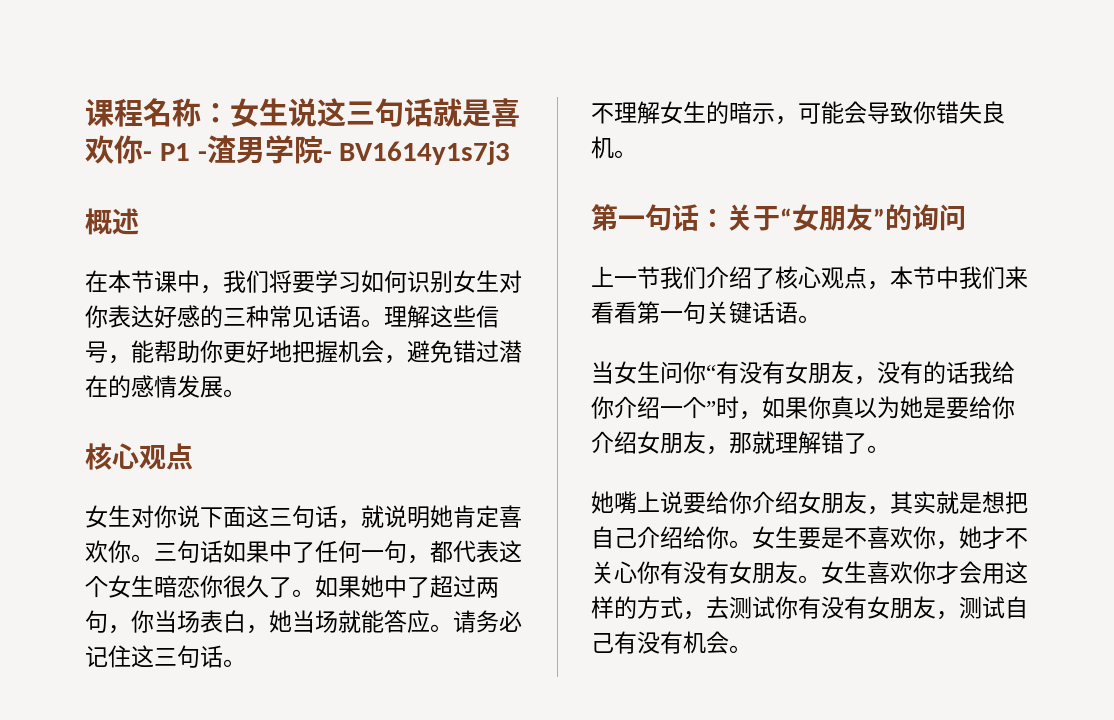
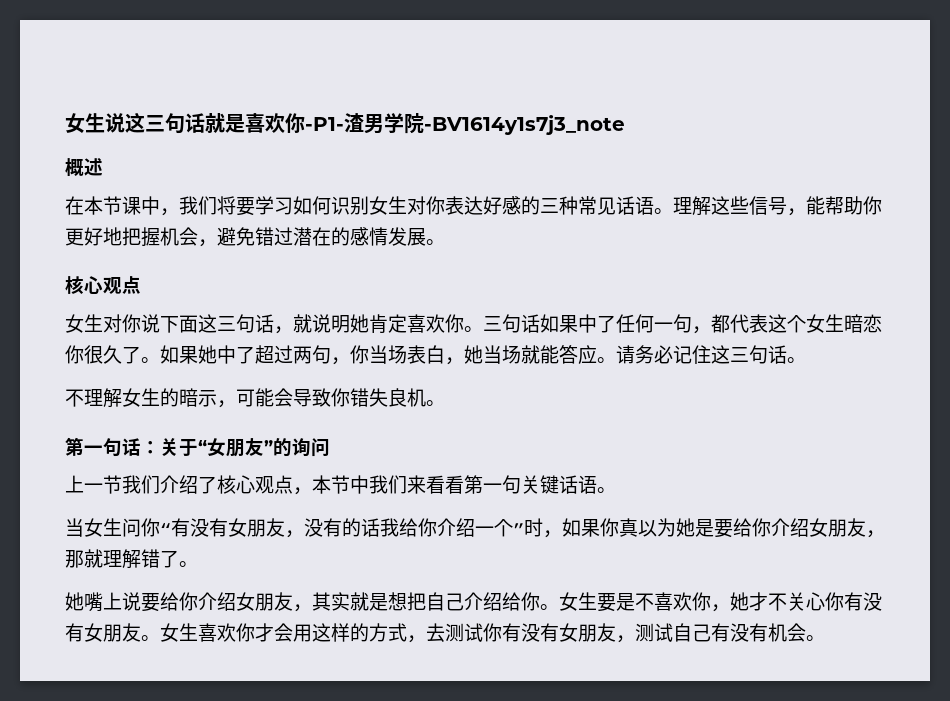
- 课程名称：女生说这三句话就是喜欢你- P1 -渣男学院- BV1614y1s7j3
+ 女生说这三句话就是喜欢你-P1-渣男学院-BV1614y1s7j3_note

